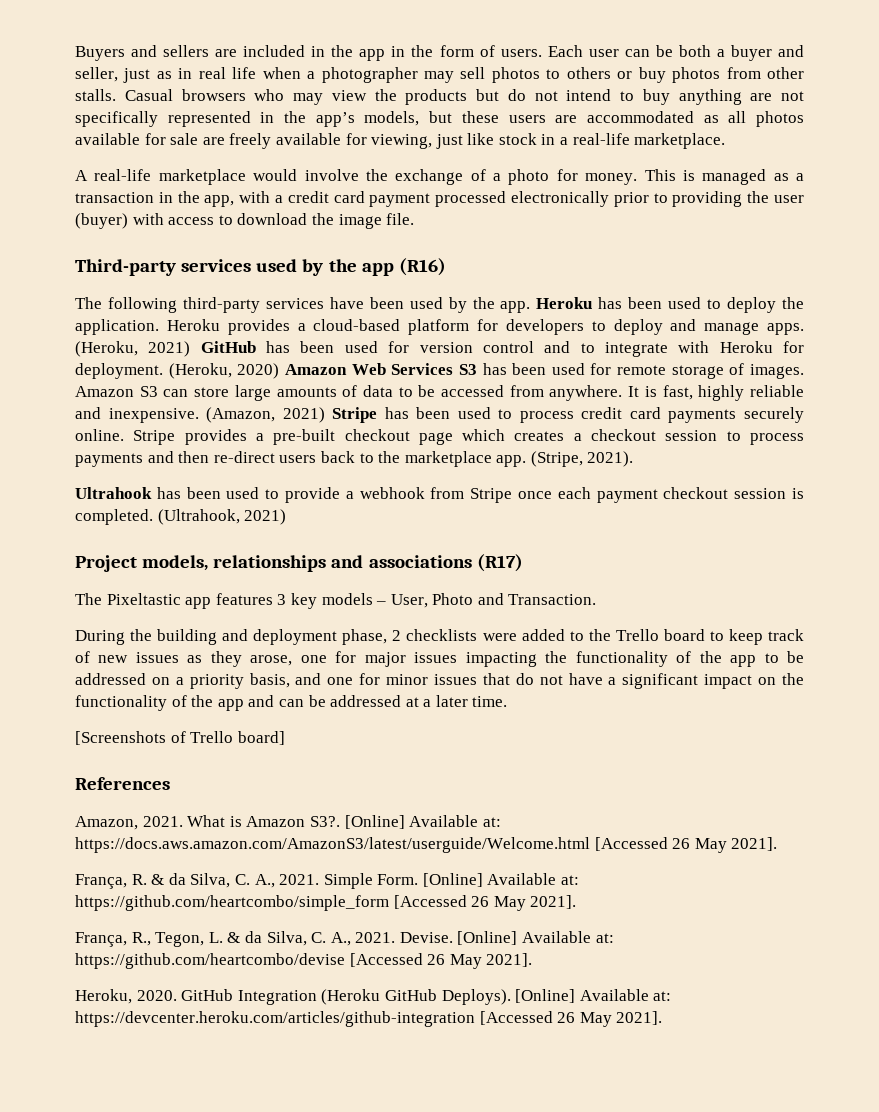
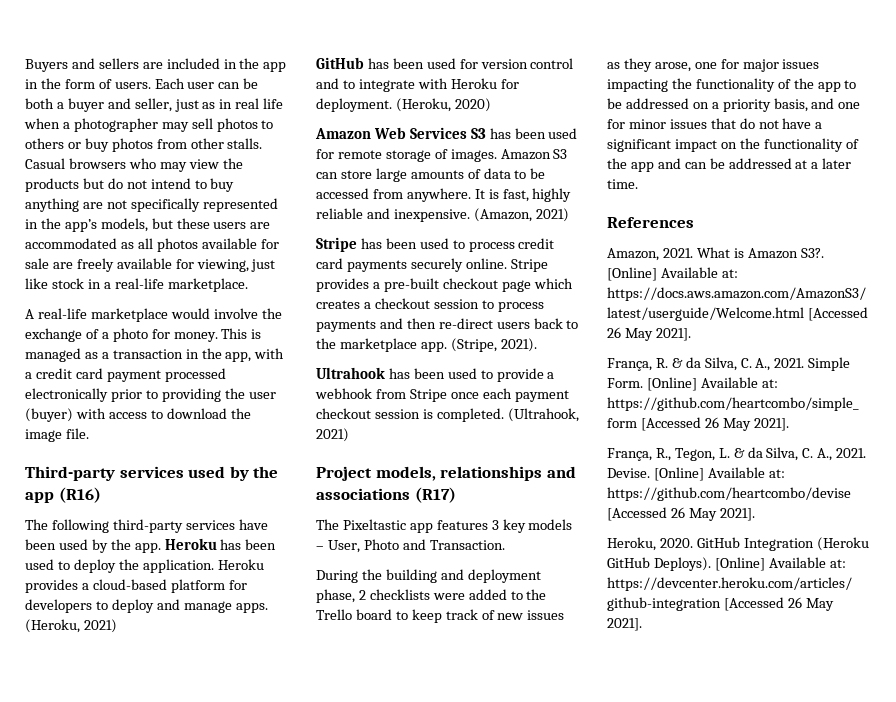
- (Heroku, 2021) GitHub has been used for version control and to integrate with Heroku for deployment.
+ (Heroku, 2021)
+ GitHub has been used for version control and to integrate with Heroku for deployment.
- (Heroku, 2020) Amazon Web Services S3 has been used for remote storage of images.
+ (Heroku, 2020)
+ Amazon Web Services S3 has been used for remote storage of images.
- (Amazon, 2021) Stripe has been used to process credit card payments securely online.
+ (Amazon, 2021)
+ Stripe has been used to process credit card payments securely online.
- [Screenshots of Trello board]

